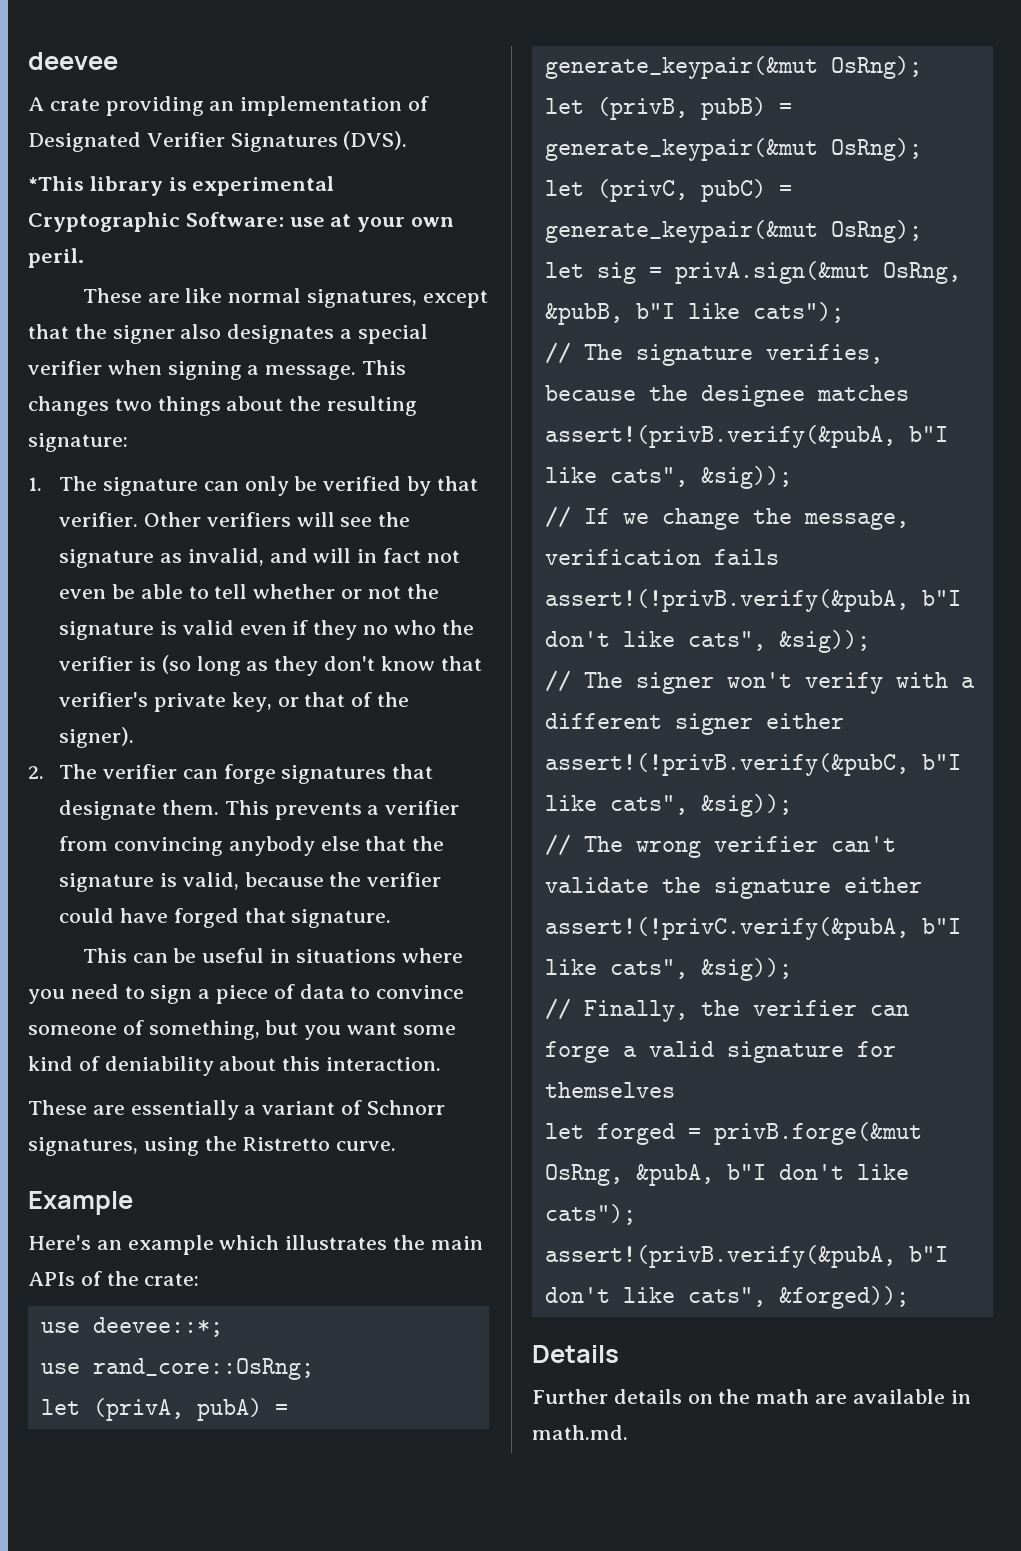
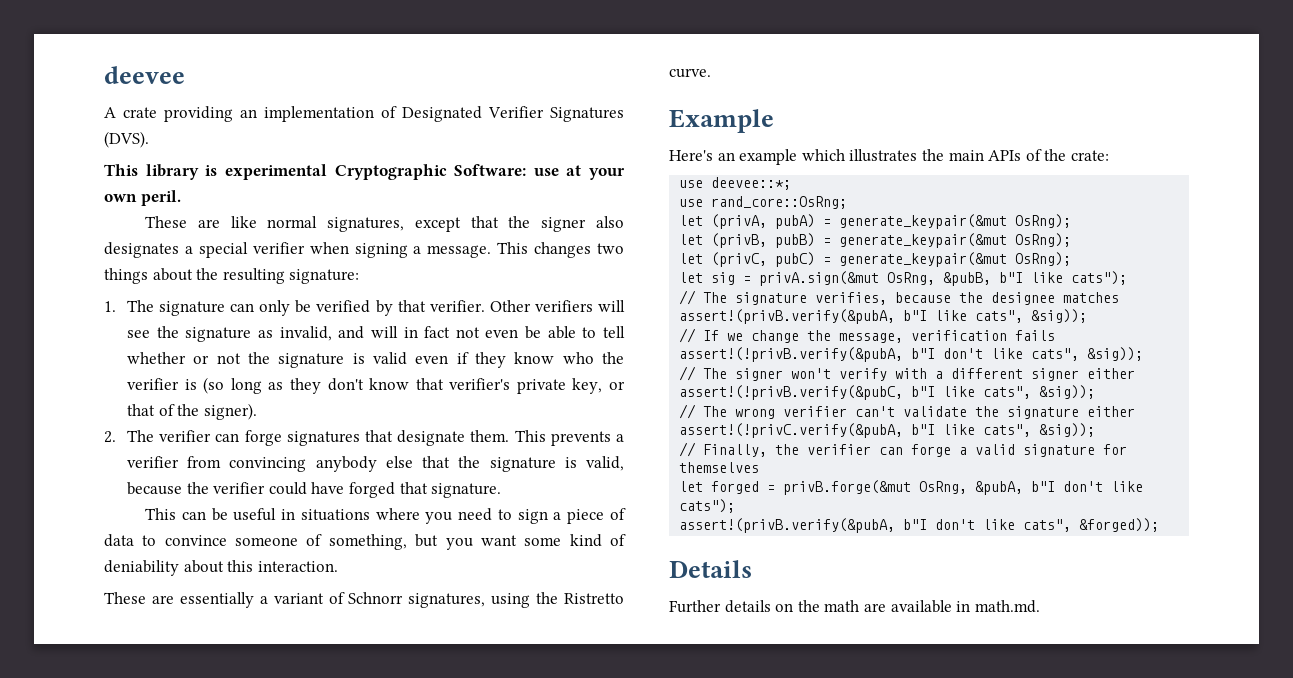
- *This library is experimental Cryptographic Software: use at your own peril.
+ This library is experimental Cryptographic Software: use at your own peril.
- Other verifiers will see the signature as invalid, and will in fact not even be able to tell whether or not the signature is valid even if they no who the verifier is (so long as they don't know that verifier's private key, or that of the signer).
+ Other verifiers will see the signature as invalid, and will in fact not even be able to tell whether or not the signature is valid even if they know who the verifier is (so long as they don't know that verifier's private key, or that of the signer).

